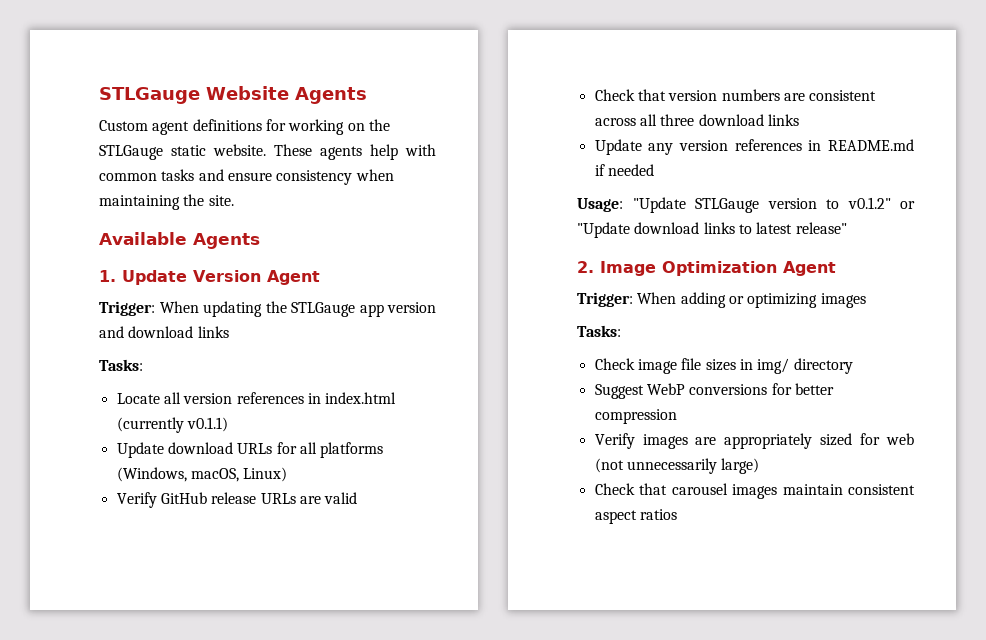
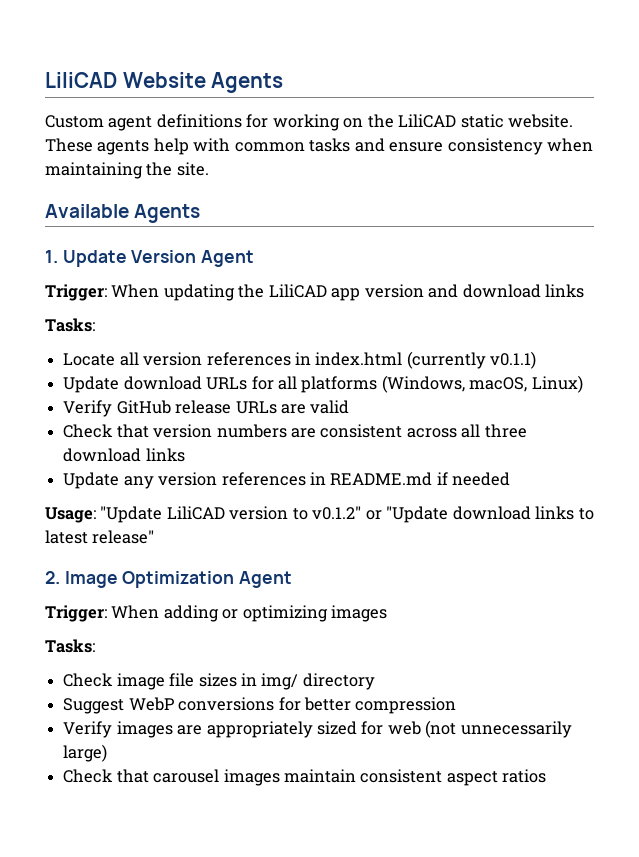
- STLGauge Website Agents
+ LiliCAD Website Agents
- Custom agent definitions for working on the STLGauge static website.
+ Custom agent definitions for working on the LiliCAD static website.
- Trigger: When updating the STLGauge app version and download links
+ Trigger: When updating the LiliCAD app version and download links
- Usage: "Update STLGauge version to v0.1.2" or "Update download links to latest release"
+ Usage: "Update LiliCAD version to v0.1.2" or "Update download links to latest release"

